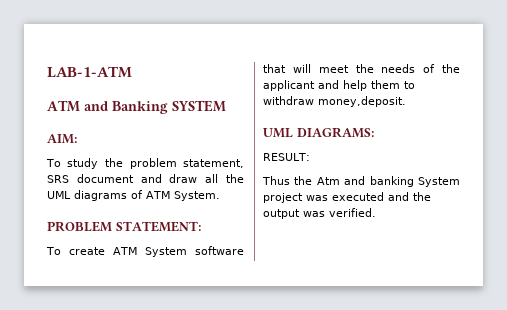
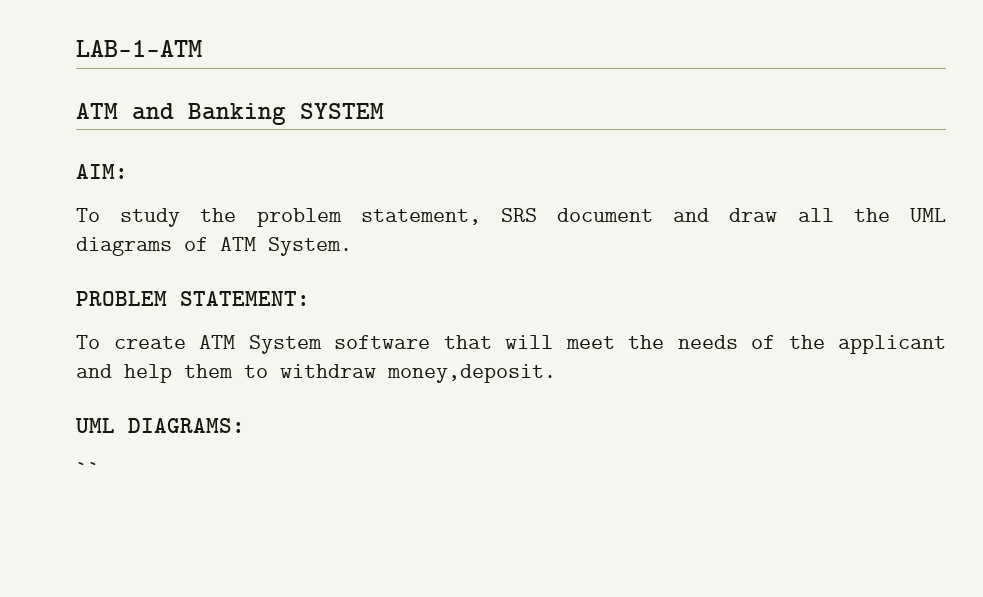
- RESULT:
- Thus the Atm and banking System project was executed and the output was verified.
+ ``

